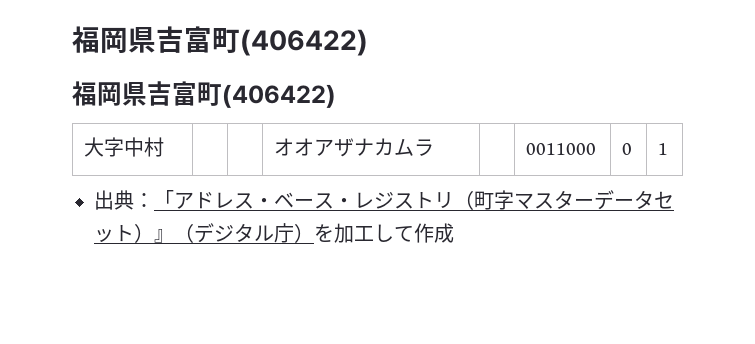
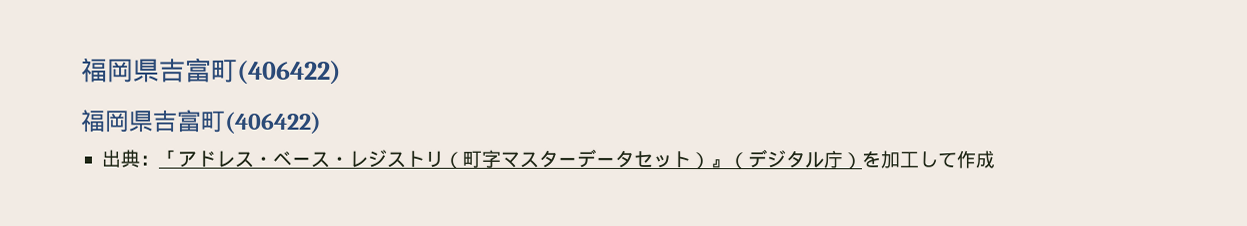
- 大字中村 | | | オオアザナカムラ | | 0011000 | 0 | 1

